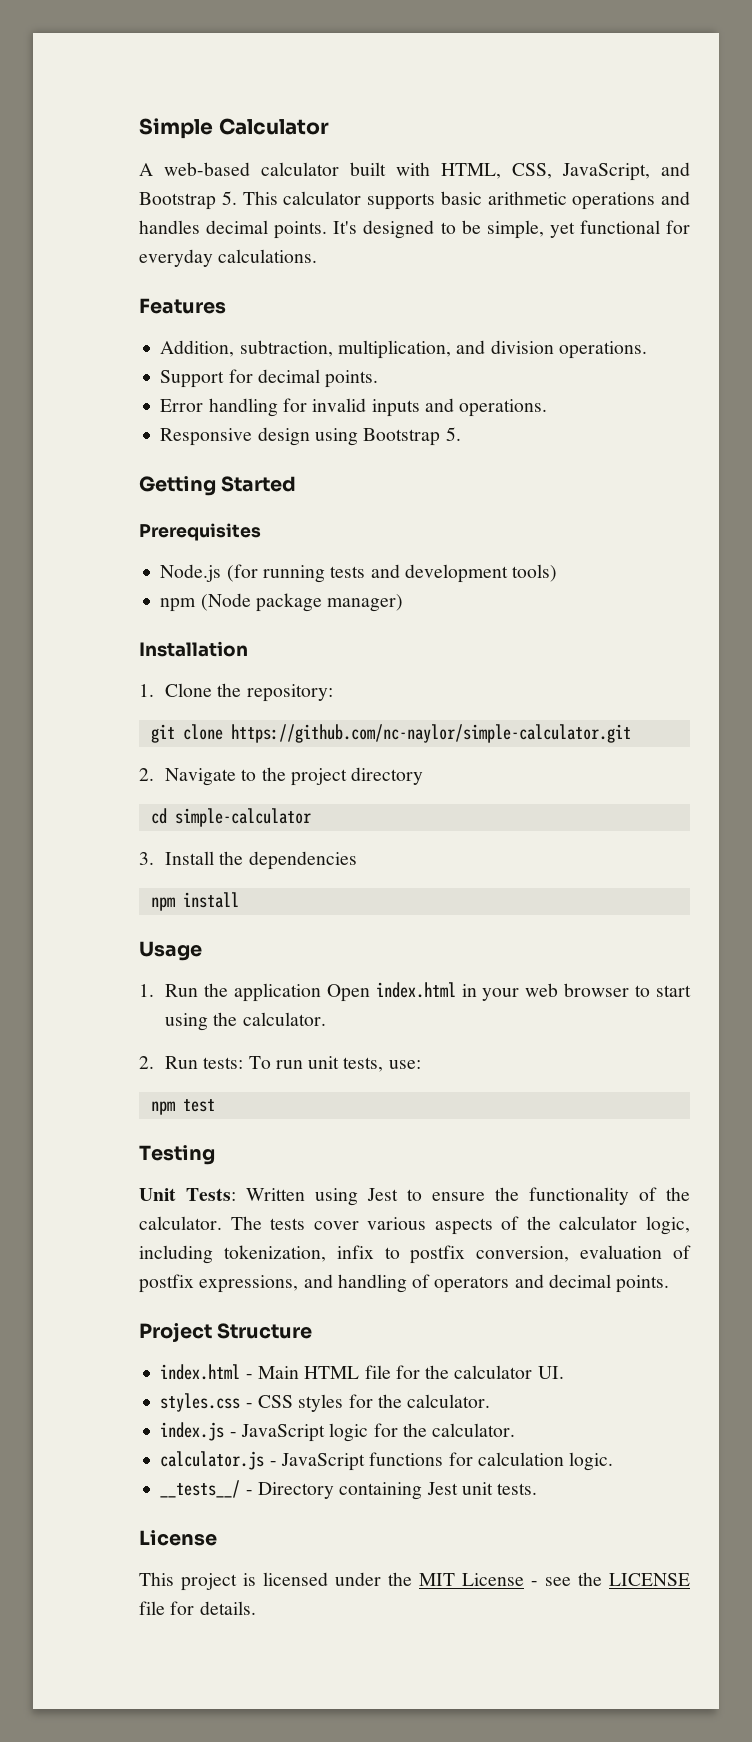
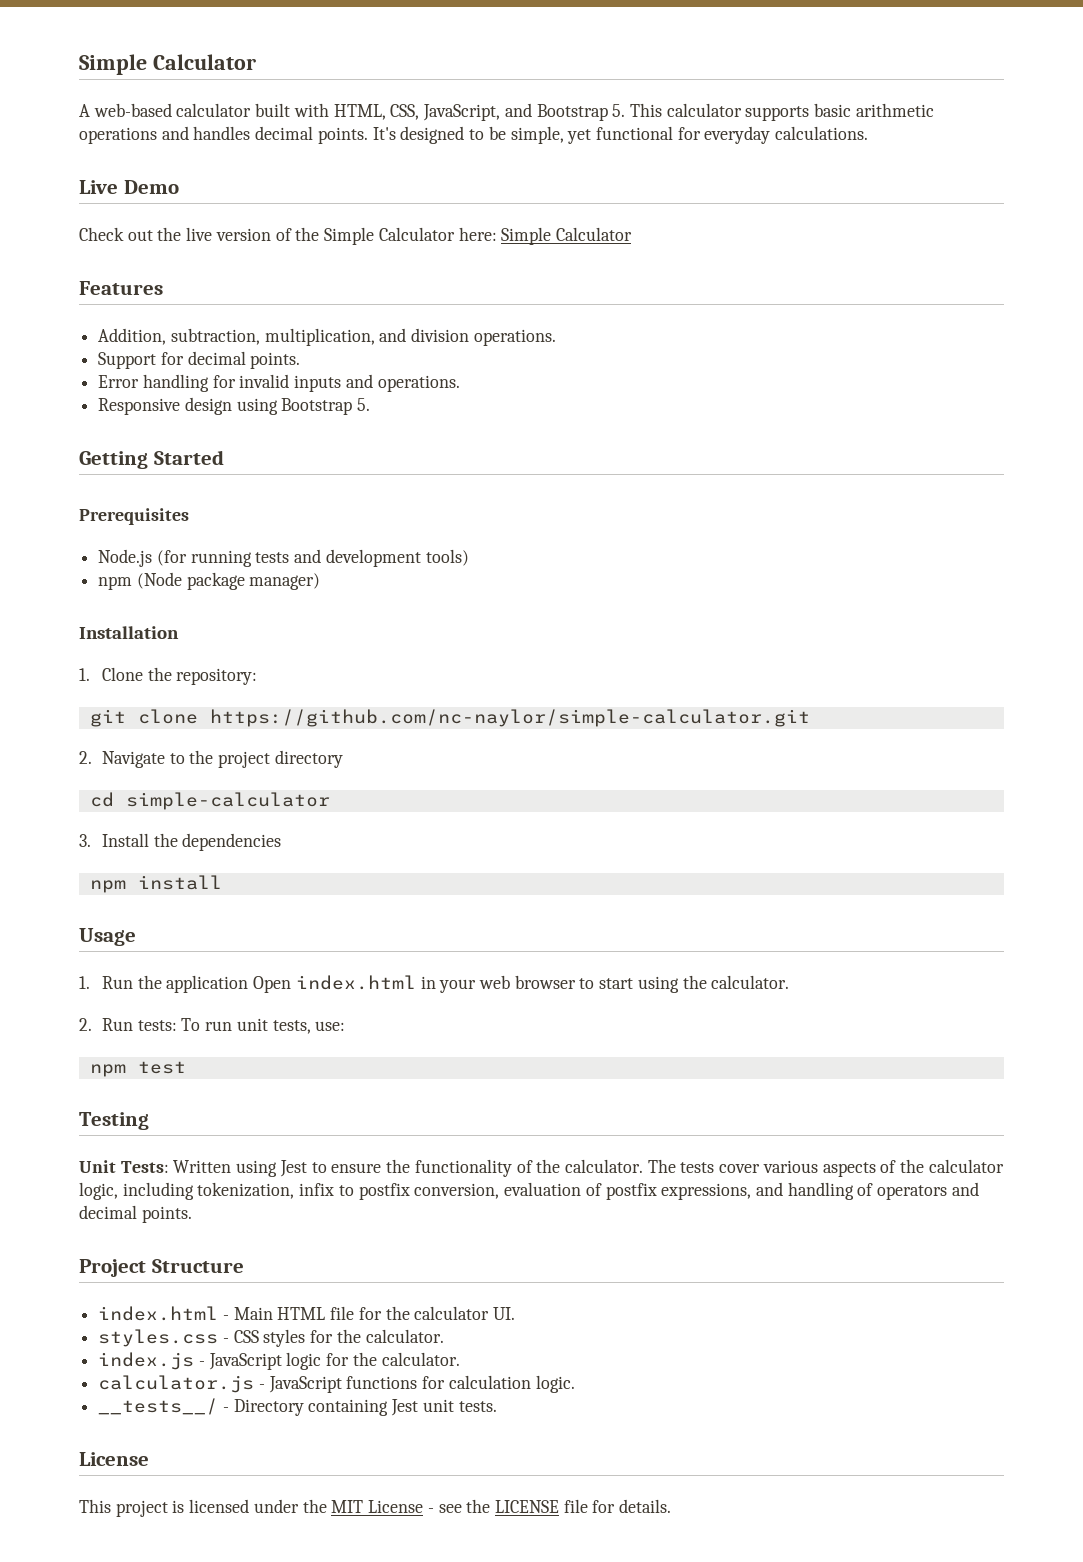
+ Live Demo
+ Check out the live version of the Simple Calculator here: Simple Calculator

